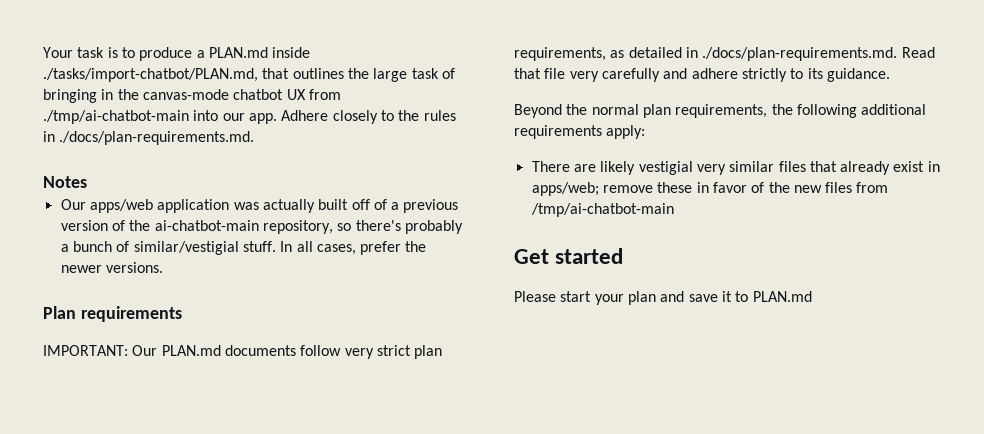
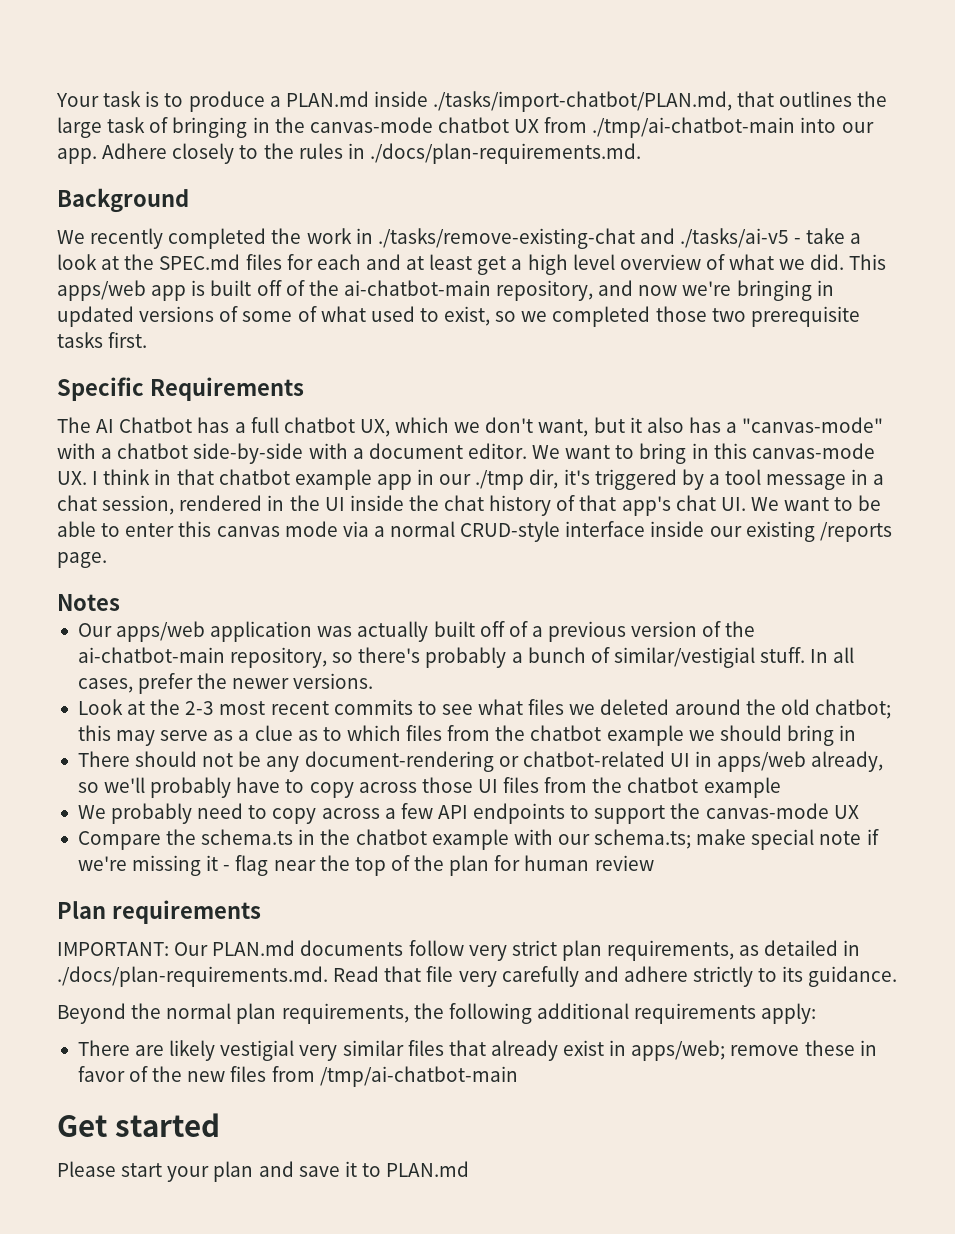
+ Background
+ We recently completed the work in ./tasks/remove-existing-chat and ./tasks/ai-v5 - take a look at the SPEC.md files for each and at least get a high level overview of what we did. This apps/web app is built off of the ai-chatbot-main repository, and now we're bringing in updated versions of some of what used to exist, so we completed those two prerequisite tasks first.
+ Specific Requirements
+ The AI Chatbot has a full chatbot UX, which we don't want, but it also has a "canvas-mode" with a chatbot side-by-side with a document editor. We want to bring in this canvas-mode UX. I think in that chatbot example app in our ./tmp dir, it's triggered by a tool message in a chat session, rendered in the UI inside the chat history of that app's chat UI. We want to be able to enter this canvas mode via a normal CRUD-style interface inside our existing /reports page.
+ Look at the 2-3 most recent commits to see what files we deleted around the old chatbot; this may serve as a clue as to which files from the chatbot example we should bring in
+ There should not be any document-rendering or chatbot-related UI in apps/web already, so we'll probably have to copy across those UI files from the chatbot example
+ We probably need to copy across a few API endpoints to support the canvas-mode UX
+ Compare the schema.ts in the chatbot example with our schema.ts; make special note if we're missing it - flag near the top of the plan for human review

